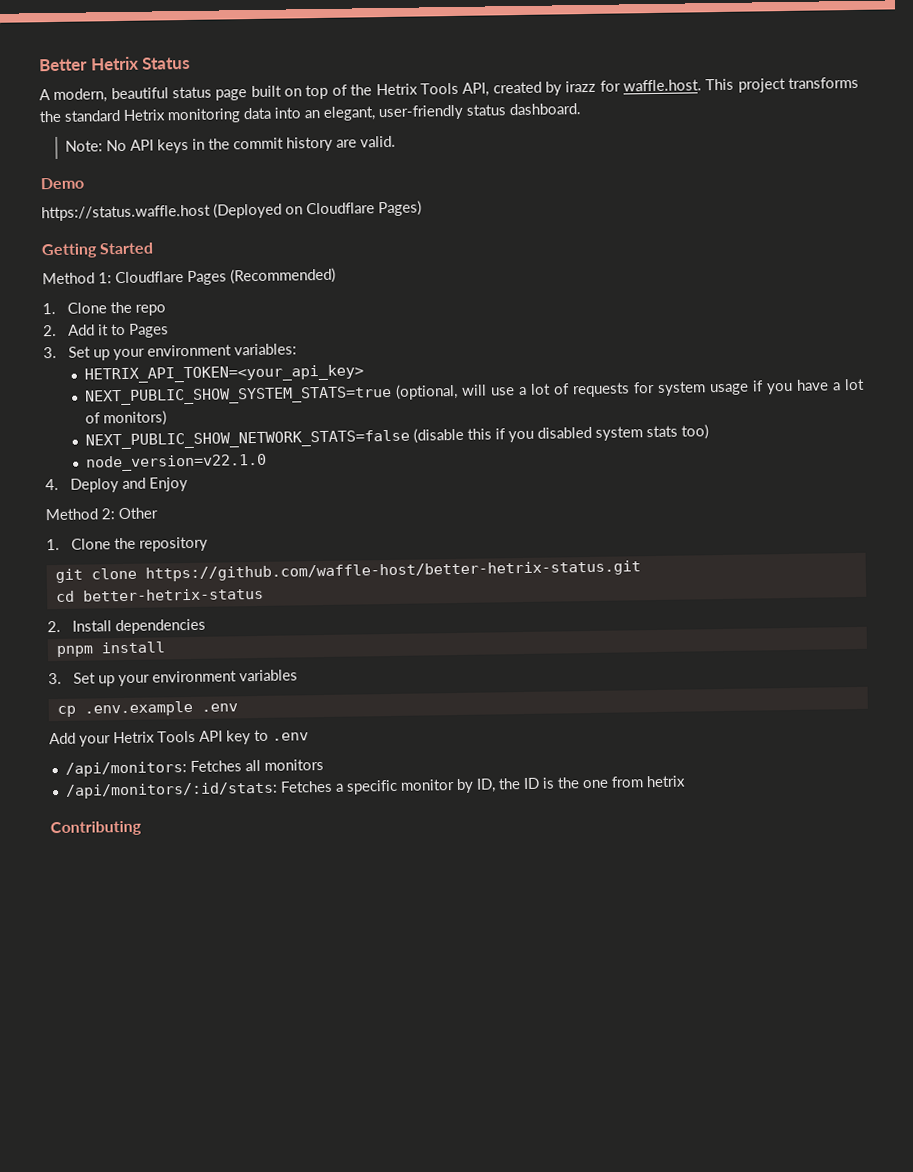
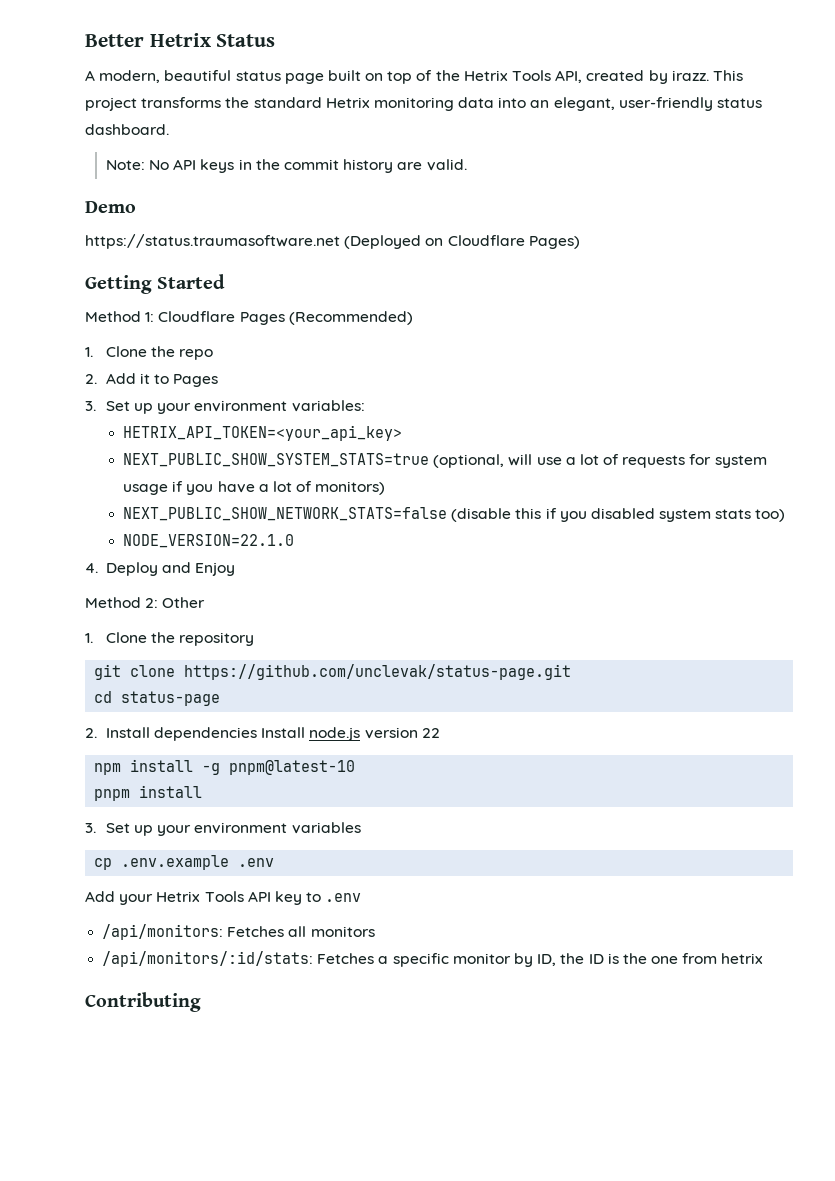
- A modern, beautiful status page built on top of the Hetrix Tools API, created by irazz for waffle.host. This project transforms the standard Hetrix monitoring data into an elegant, user-friendly status dashboard.
+ A modern, beautiful status page built on top of the Hetrix Tools API, created by irazz. This project transforms the standard Hetrix monitoring data into an elegant, user-friendly status dashboard.
- https://status.waffle.host (Deployed on Cloudflare Pages)
+ https://status.traumasoftware.net (Deployed on Cloudflare Pages)
- node_version=v22.1.0
+ NODE_VERSION=22.1.0
- git clone https://github.com/waffle-host/better-hetrix-status.git
+ git clone https://github.com/unclevak/status-page.git
- cd better-hetrix-status
+ cd status-page
- 2. Install dependencies
+ 2. Install dependencies Install node.js version 22
+ npm install -g pnpm@latest-10

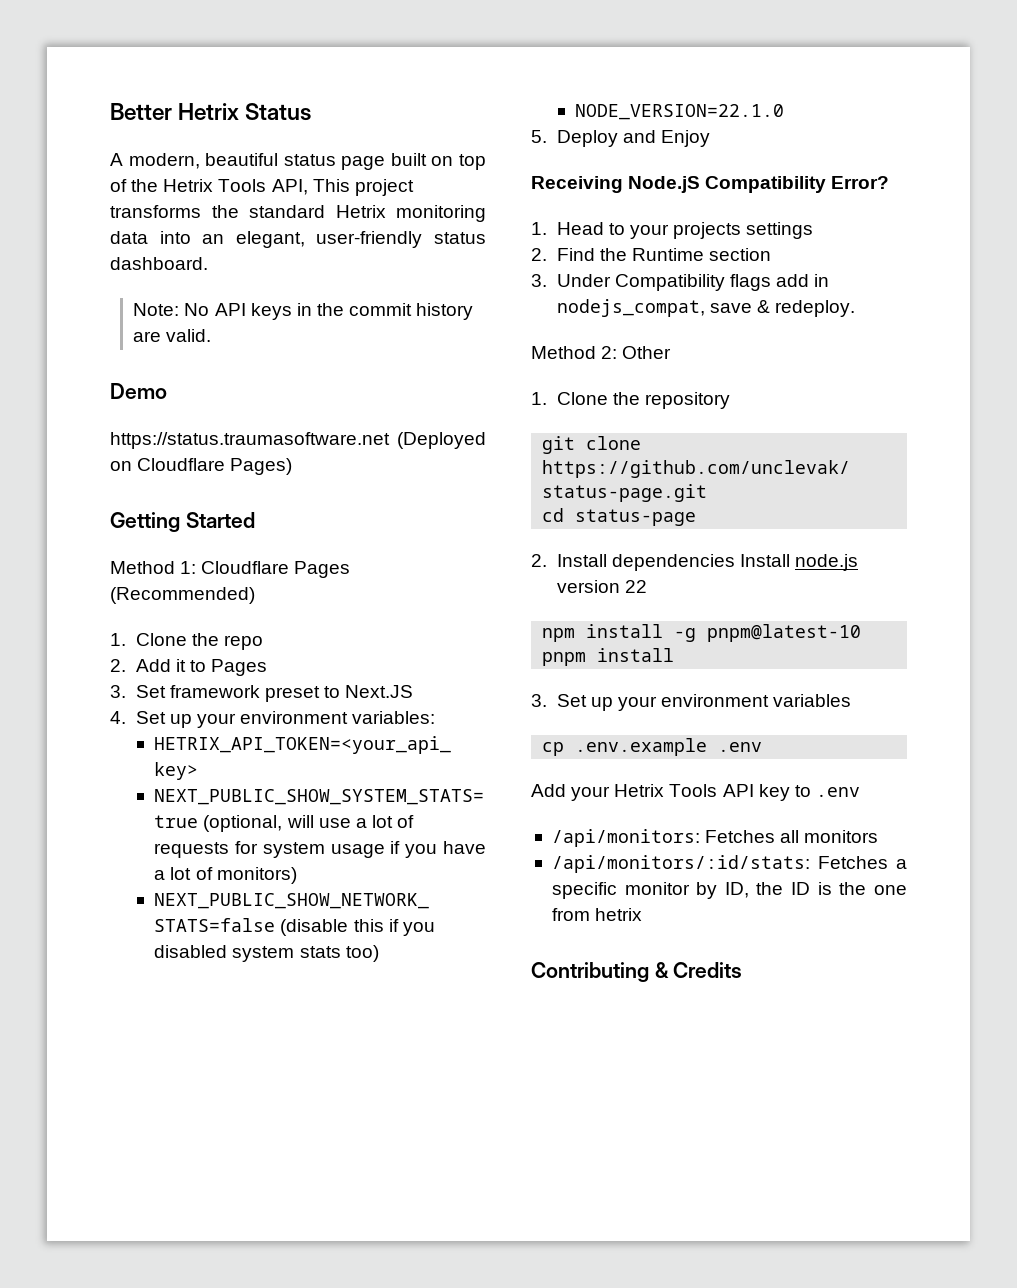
- A modern, beautiful status page built on top of the Hetrix Tools API, created by irazz. This project transforms the standard Hetrix monitoring data into an elegant, user-friendly status dashboard.
+ A modern, beautiful status page built on top of the Hetrix Tools API, This project transforms the standard Hetrix monitoring data into an elegant, user-friendly status dashboard.
- 3. Set up your environment variables:
+ 3. Set framework preset to Next.JS
+ 4. Set up your environment variables:
- 4. Deploy and Enjoy
+ 5. Deploy and Enjoy
+ Receiving Node.jS Compatibility Error?
+ 1. Head to your projects settings
+ 2. Find the Runtime section
+ 3. Under Compatibility flags add in nodejs_compat, save & redeploy.
- Contributing
+ Contributing & Credits

